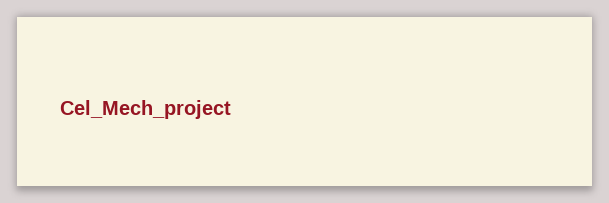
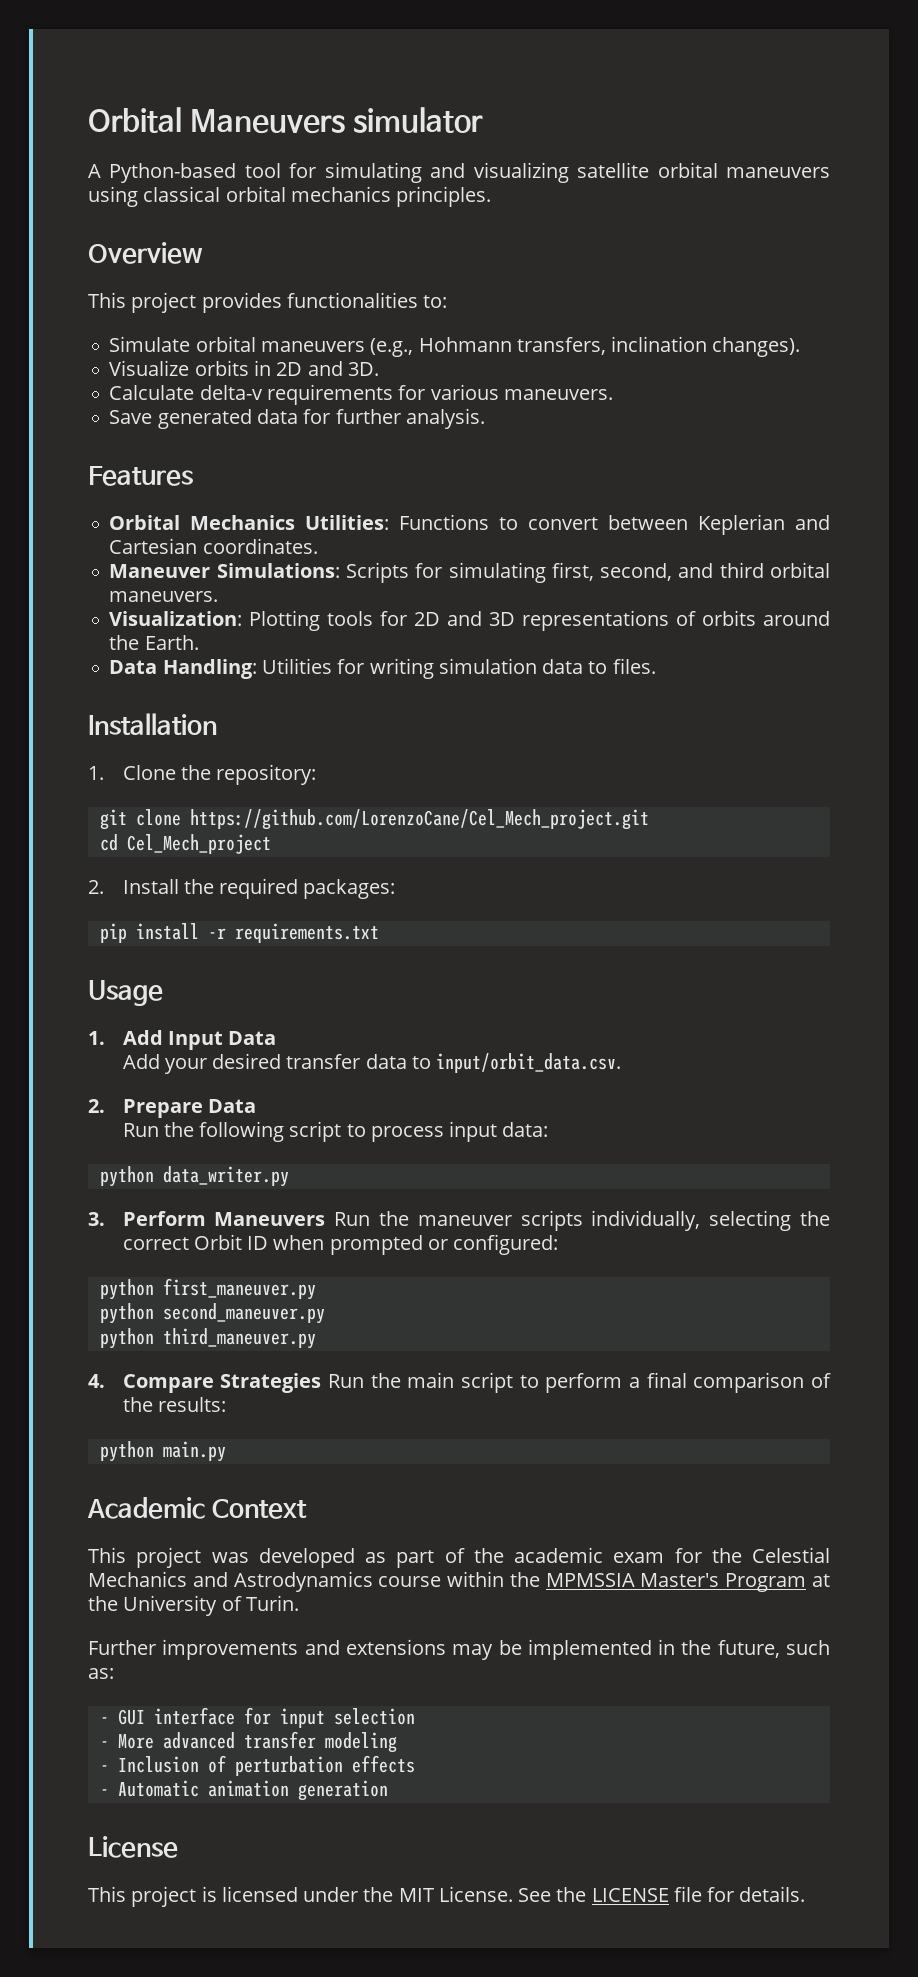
- Cel_Mech_project
+ Orbital Maneuvers simulator
+ A Python-based tool for simulating and visualizing satellite orbital maneuvers using classical orbital mechanics principles.
+ Overview
+ This project provides functionalities to:
+ Simulate orbital maneuvers (e.g., Hohmann transfers, inclination changes).
+ Visualize orbits in 2D and 3D.
+ Calculate delta-v requirements for various maneuvers.
+ Save generated data for further analysis.
+ Features
+ Orbital Mechanics Utilities: Functions to convert between Keplerian and Cartesian coordinates.
+ Maneuver Simulations: Scripts for simulating first, second, and third orbital maneuvers.
+ Visualization: Plotting tools for 2D and 3D representations of orbits around the Earth.
+ Data Handling: Utilities for writing simulation data to files.
+ Installation
+ 1. Clone the repository:
+ git clone https://github.com/LorenzoCane/Cel_Mech_project.git
+ cd Cel_Mech_project
+ 2. Install the required packages:
+ pip install -r requirements.txt
+ Usage
+ 1. Add Input Data
+ Add your desired transfer data to input/orbit_data.csv.
+ 2. Prepare Data
+ Run the following script to process input data:
+ python data_writer.py
+ 3. Perform Maneuvers Run the maneuver scripts individually, selecting the correct Orbit ID when prompted or configured:
+ python first_maneuver.py
+ python second_maneuver.py
+ python third_maneuver.py
+ 4. Compare Strategies Run the main script to perform a final comparison of the results:
+ python main.py
+ Academic Context
+ This project was developed as part of the academic exam for the Celestial Mechanics and Astrodynamics course within the MPMSSIA Master's Program at the University of Turin.
+ Further improvements and extensions may be implemented in the future, such as:
+ - GUI interface for input selection
+ - More advanced transfer modeling
+ - Inclusion of perturbation effects
+ - Automatic animation generation
+ License
+ This project is licensed under the MIT License. See the LICENSE file for details.

